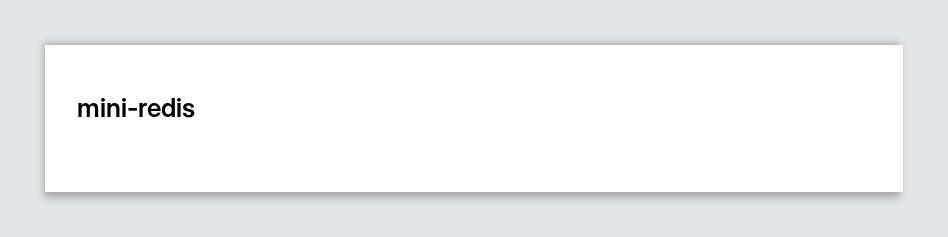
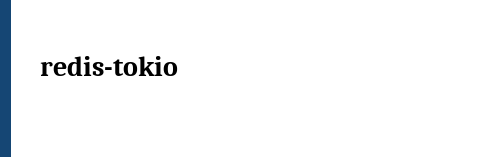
- mini-redis
+ redis-tokio

